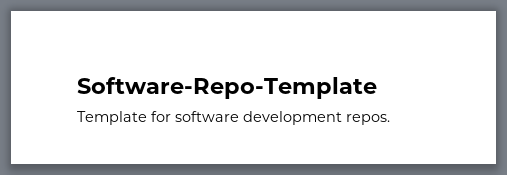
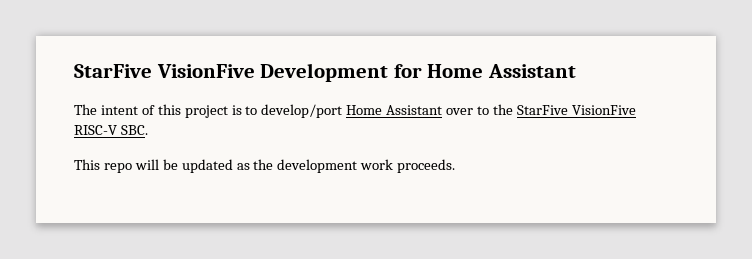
- Software-Repo-Template
- Template for software development repos.
+ StarFive VisionFive Development for Home Assistant
+ The intent of this project is to develop/port Home Assistant over to the StarFive VisionFive RISC-V SBC.
+ This repo will be updated as the development work proceeds.

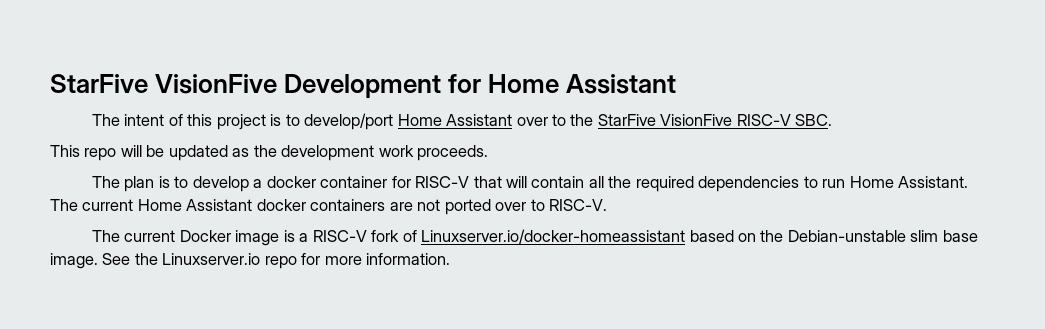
+ The plan is to develop a docker container for RISC-V that will contain all the required dependencies to run Home Assistant. The current Home Assistant docker containers are not ported over to RISC-V.
+ The current Docker image is a RISC-V fork of Linuxserver.io/docker-homeassistant based on the Debian-unstable slim base image. See the Linuxserver.io repo for more information.

